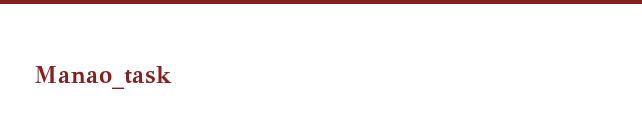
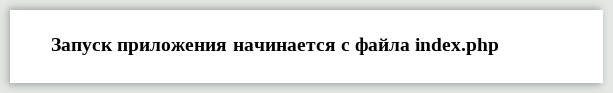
- Manao_task
+ Запуск приложения начинается с файла index.php

